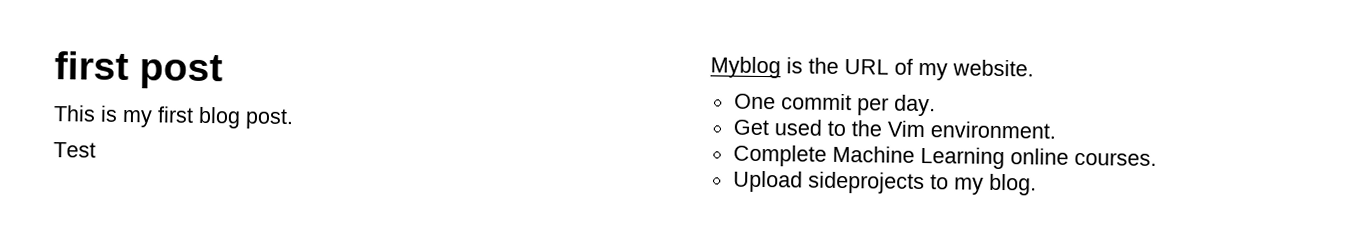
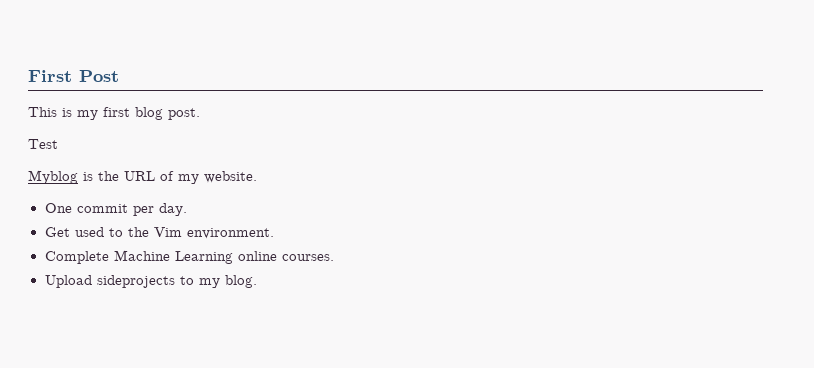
- first post
+ First Post

